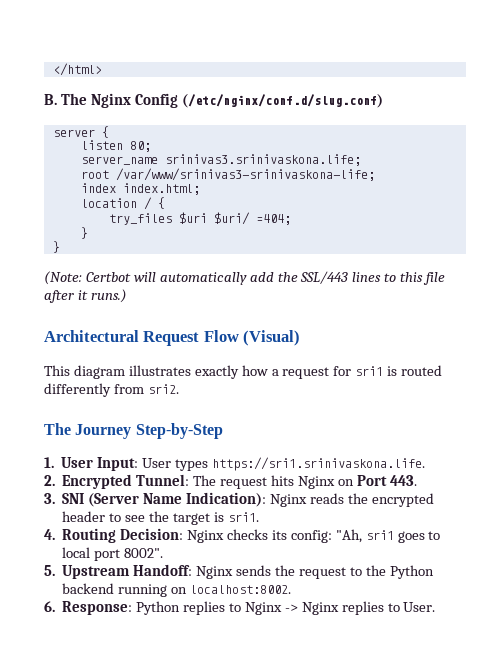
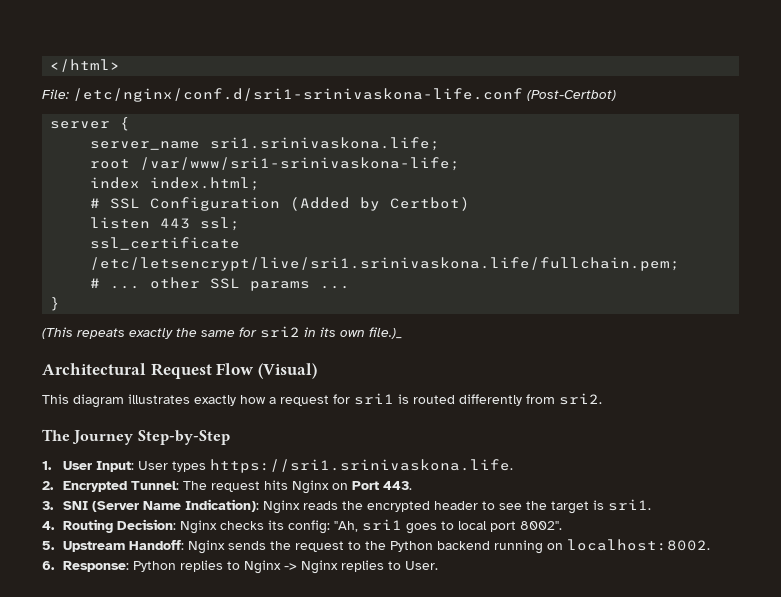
- B. The Nginx Config (/etc/nginx/conf.d/slug.conf)
+ File: /etc/nginx/conf.d/sri1-srinivaskona-life.conf (Post-Certbot)
- listen 80;
- server_name srinivas3.srinivaskona.life;
+ server_name sri1.srinivaskona.life;
- root /var/www/srinivas3-srinivaskona-life;
+ root /var/www/sri1-srinivaskona-life;
- location / {
- try_files $uri $uri/ =404;
+ # SSL Configuration (Added by Certbot)
+ listen 443 ssl;
+ ssl_certificate /etc/letsencrypt/live/sri1.srinivaskona.life/fullchain.pem;
+ # ... other SSL params ...
  }
- }
- (Note: Certbot will automatically add the SSL/443 lines to this file after it runs.)
+ (This repeats exactly the same for sri2 in its own file.)_

